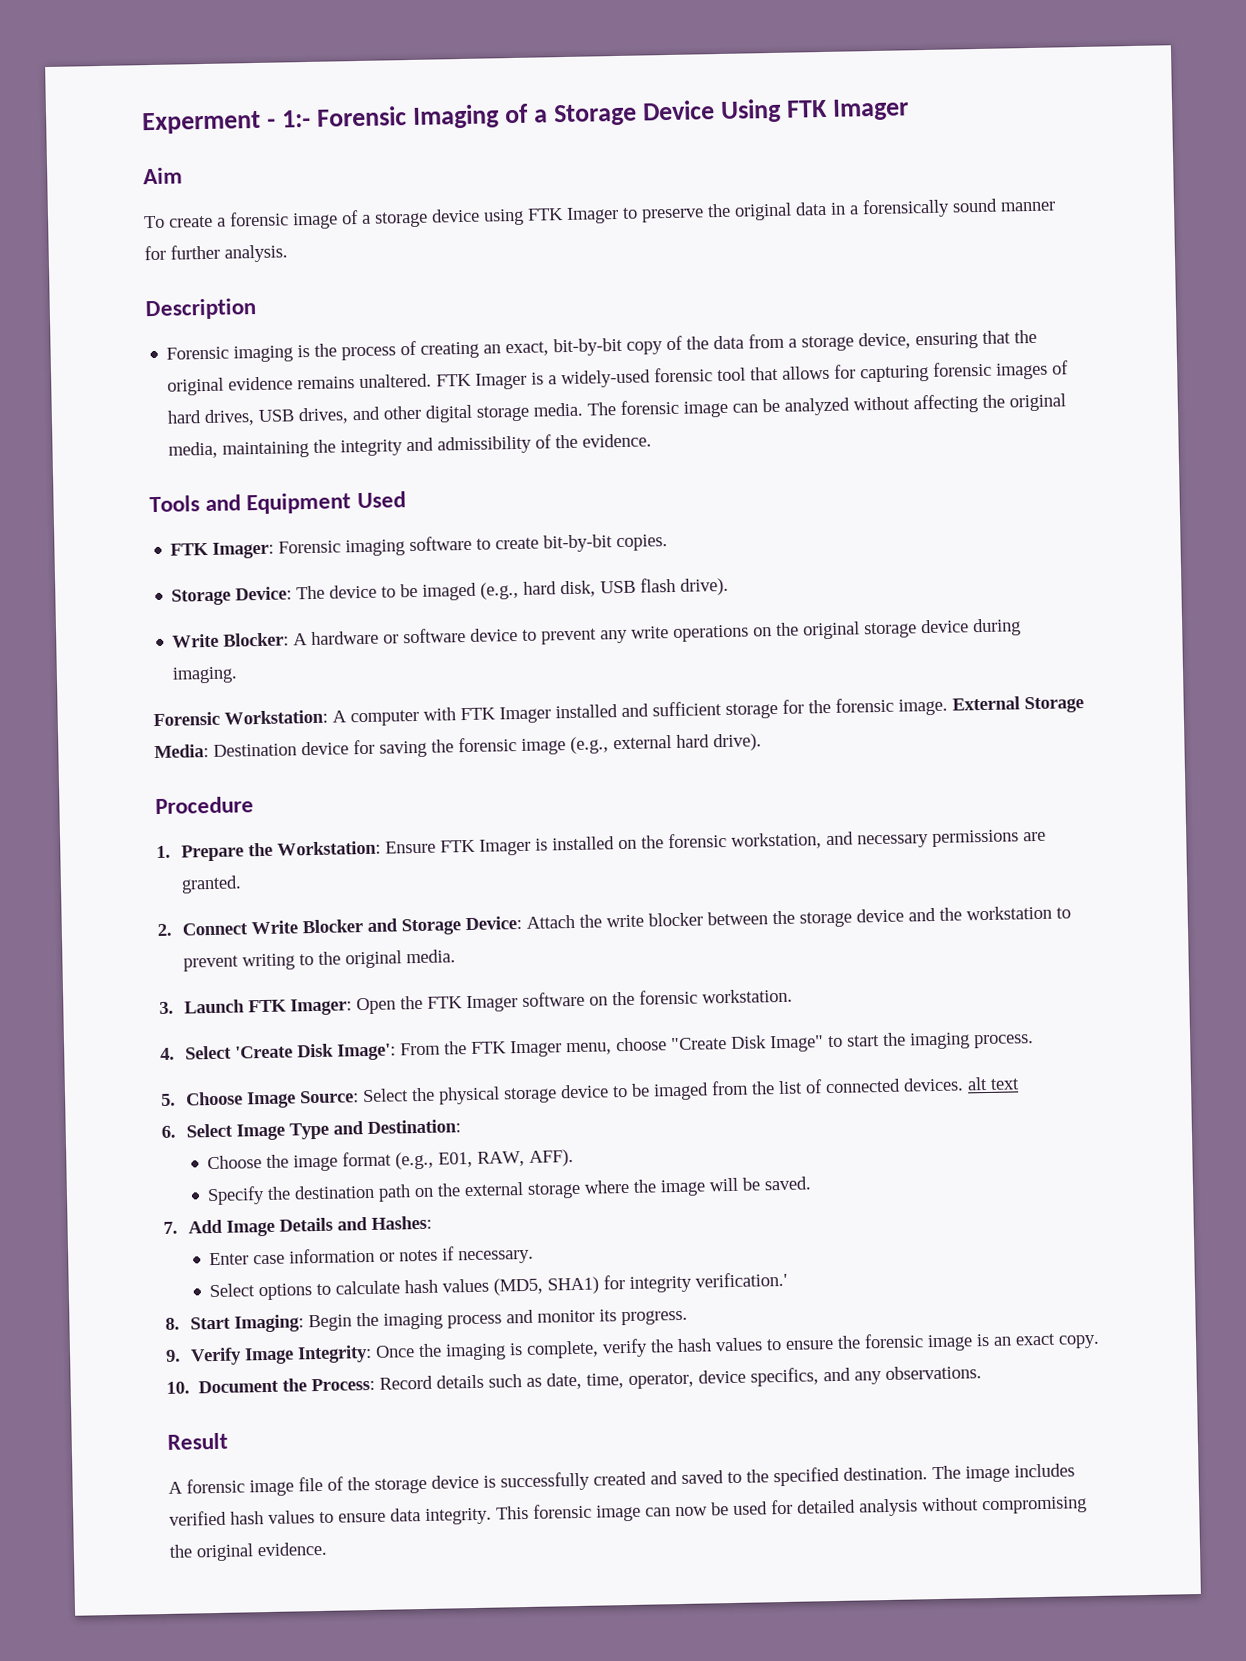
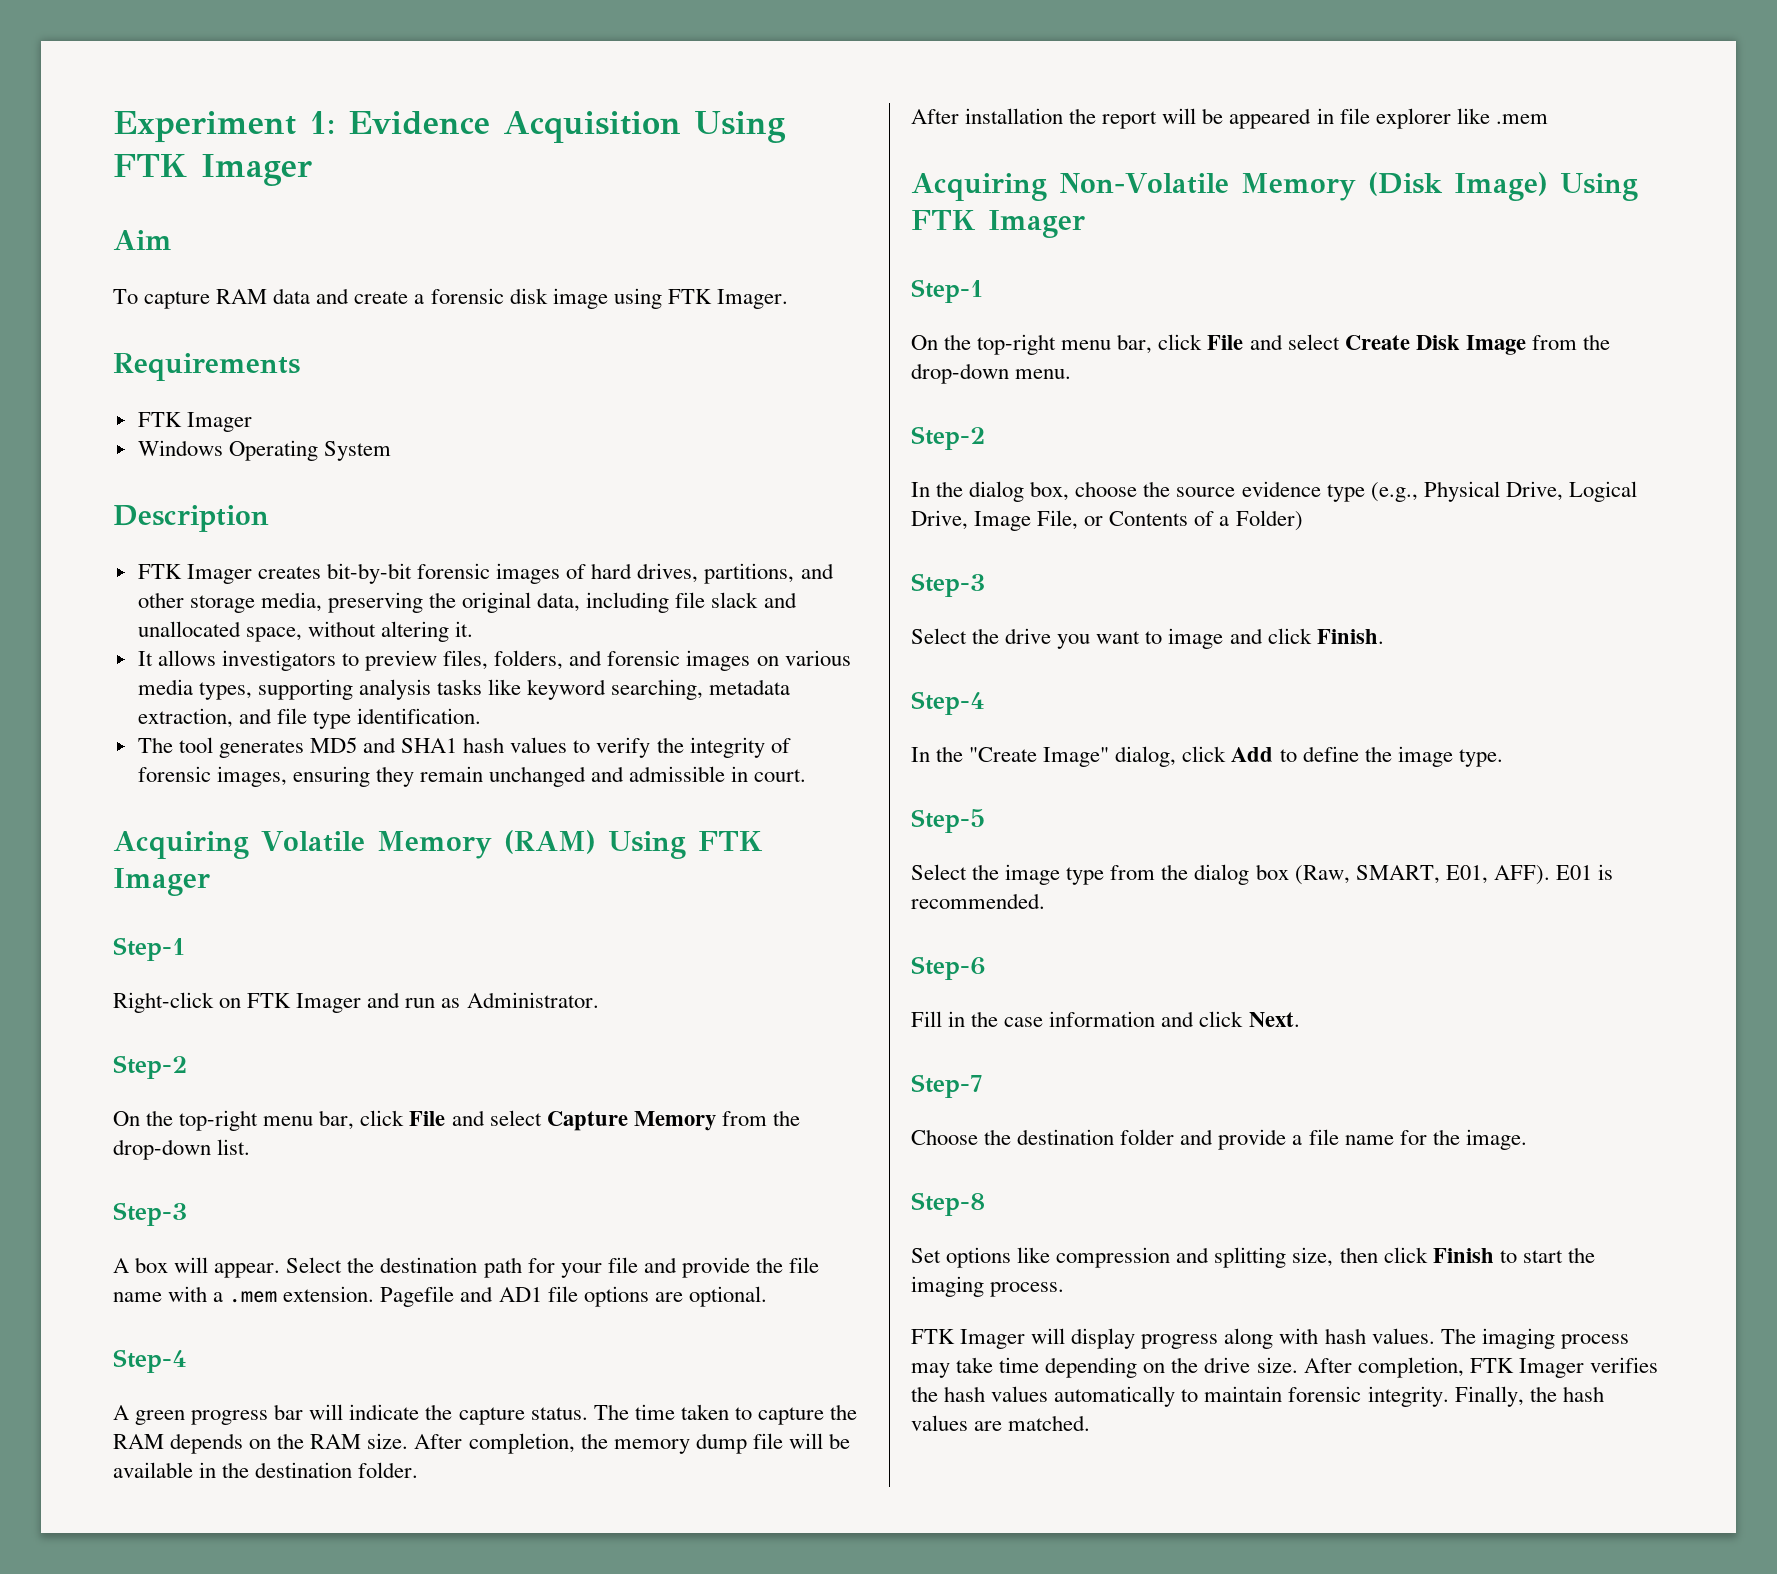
- Experment - 1:- Forensic Imaging of a Storage Device Using FTK Imager
+ Experiment 1: Evidence Acquisition Using FTK Imager
- To create a forensic image of a storage device using FTK Imager to preserve the original data in a forensically sound manner for further analysis.
+ To capture RAM data and create a forensic disk image using FTK Imager.
+ Requirements
+ FTK Imager
+ Windows Operating System
  Description
- Forensic imaging is the process of creating an exact, bit-by-bit copy of the data from a storage device, ensuring that the original evidence remains unaltered. FTK Imager is a widely-used forensic tool that allows for capturing forensic images of hard drives, USB drives, and other digital storage media. The forensic image can be analyzed without affecting the original media, maintaining the integrity and admissibility of the evidence.
- Tools and Equipment Used
- FTK Imager: Forensic imaging software to create bit-by-bit copies.
- Storage Device: The device to be imaged (e.g., hard disk, USB flash drive).
- Write Blocker: A hardware or software device to prevent any write operations on the original storage device during imaging.
- Forensic Workstation: A computer with FTK Imager installed and sufficient storage for the forensic image. External Storage Media: Destination device for saving the forensic image (e.g., external hard drive).
- Procedure
- 1. Prepare the Workstation: Ensure FTK Imager is installed on the forensic workstation, and necessary permissions are granted.
- 2. Connect Write Blocker and Storage Device: Attach the write blocker between the storage device and the workstation to prevent writing to the original media.
- 3. Launch FTK Imager: Open the FTK Imager software on the forensic workstation.
- 4. Select 'Create Disk Image': From the FTK Imager menu, choose "Create Disk Image" to start the imaging process.
+ FTK Imager creates bit-by-bit forensic images of hard drives, partitions, and other storage media, preserving the original data, including file slack and unallocated space, without altering it.
+ It allows investigators to preview files, folders, and forensic images on various media types, supporting analysis tasks like keyword searching, metadata extraction, and file type identification.
+ The tool generates MD5 and SHA1 hash values to verify the integrity of forensic images, ensuring they remain unchanged and admissible in court.
+ Acquiring Volatile Memory (RAM) Using FTK Imager
+ Step-1
+ Right-click on FTK Imager and run as Administrator.
+ Step-2
+ On the top-right menu bar, click File and select Capture Memory from the drop-down list.
+ Step-3
+ A box will appear. Select the destination path for your file and provide the file name with a .mem extension. Pagefile and AD1 file options are optional.
+ Step-4
+ A green progress bar will indicate the capture status. The time taken to capture the RAM depends on the RAM size. After completion, the memory dump file will be available in the destination folder.
+ After installation the report will be appeared in file explorer like .mem
+ Acquiring Non-Volatile Memory (Disk Image) Using FTK Imager
+ Step-1
+ On the top-right menu bar, click File and select Create Disk Image from the drop-down menu.
+ Step-2
+ In the dialog box, choose the source evidence type (e.g., Physical Drive, Logical Drive, Image File, or Contents of a Folder)
+ Step-3
+ Select the drive you want to image and click Finish.
+ Step-4
+ In the "Create Image" dialog, click Add to define the image type.
+ Step-5
+ Select the image type from the dialog box (Raw, SMART, E01, AFF). E01 is recommended.
+ Step-6
+ Fill in the case information and click Next.
+ Step-7
+ Choose the destination folder and provide a file name for the image.
+ Step-8
+ Set options like compression and splitting size, then click Finish to start the imaging process.
- 5. Choose Image Source: Select the physical storage device to be imaged from the list of connected devices. alt text
- 6. Select Image Type and Destination:
- Choose the image format (e.g., E01, RAW, AFF).
- Specify the destination path on the external storage where the image will be saved.
- 7. Add Image Details and Hashes:
- Enter case information or notes if necessary.
- Select options to calculate hash values (MD5, SHA1) for integrity verification.'
- 8. Start Imaging: Begin the imaging process and monitor its progress.
- 9. Verify Image Integrity: Once the imaging is complete, verify the hash values to ensure the forensic image is an exact copy.
- 10. Document the Process: Record details such as date, time, operator, device specifics, and any observations.
- Result
- A forensic image file of the storage device is successfully created and saved to the specified destination. The image includes verified hash values to ensure data integrity. This forensic image can now be used for detailed analysis without compromising the original evidence.
+ FTK Imager will display progress along with hash values. The imaging process may take time depending on the drive size. After completion, FTK Imager verifies the hash values automatically to maintain forensic integrity. Finally, the hash values are matched.

